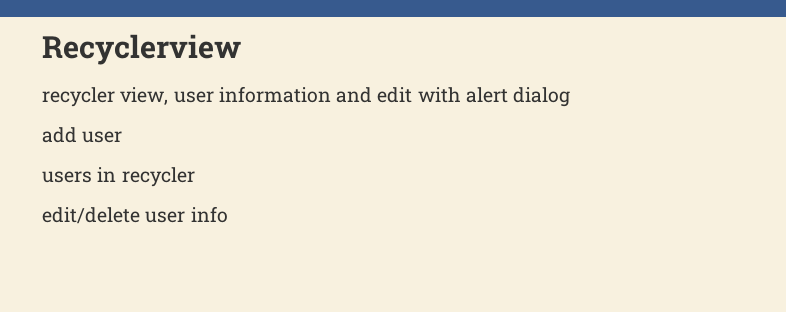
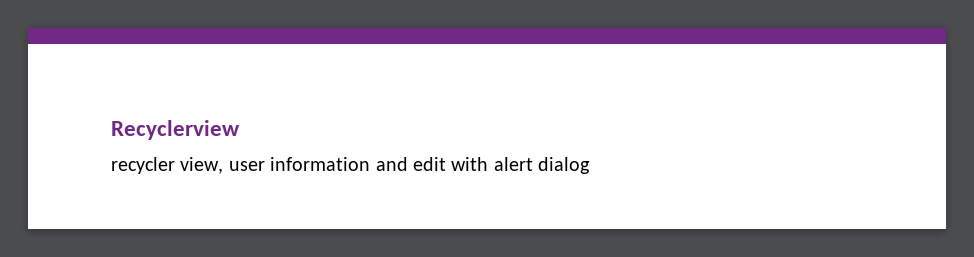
- add user
- users in recycler
- edit/delete user info

